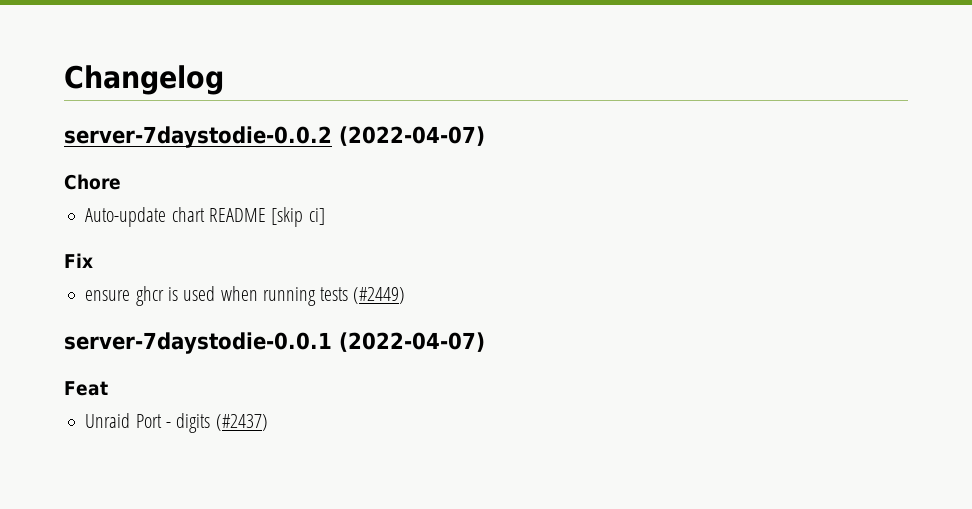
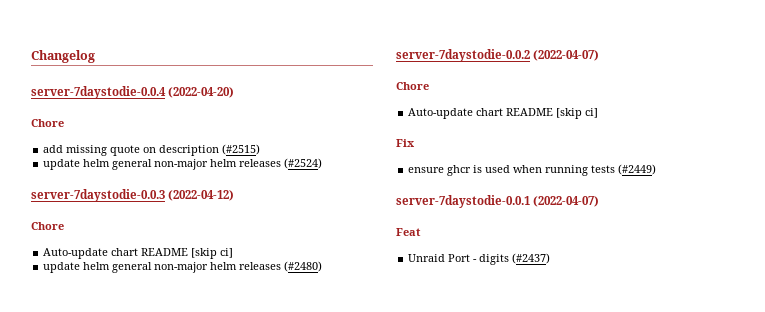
+ server-7daystodie-0.0.4 (2022-04-20)
+ Chore
+ add missing quote on description (#2515)
+ update helm general non-major helm releases (#2524)
+ server-7daystodie-0.0.3 (2022-04-12)
+ Chore
+ Auto-update chart README [skip ci]
+ update helm general non-major helm releases (#2480)

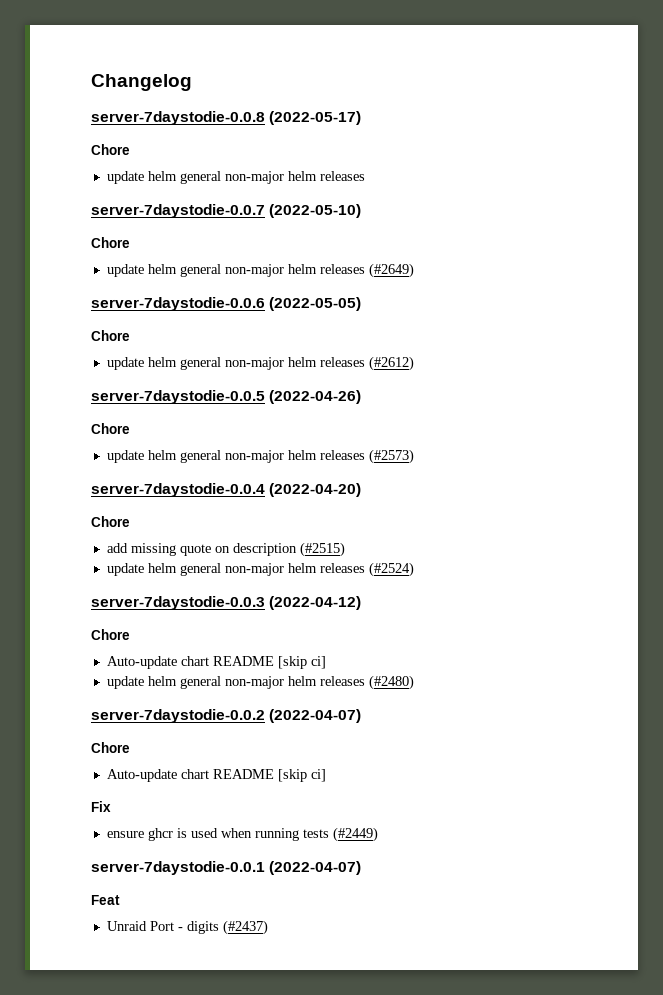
+ server-7daystodie-0.0.8 (2022-05-17)
+ Chore
+ update helm general non-major helm releases
+ server-7daystodie-0.0.7 (2022-05-10)
+ Chore
+ update helm general non-major helm releases (#2649)
+ server-7daystodie-0.0.6 (2022-05-05)
+ Chore
+ update helm general non-major helm releases (#2612)
+ server-7daystodie-0.0.5 (2022-04-26)
+ Chore
+ update helm general non-major helm releases (#2573)

